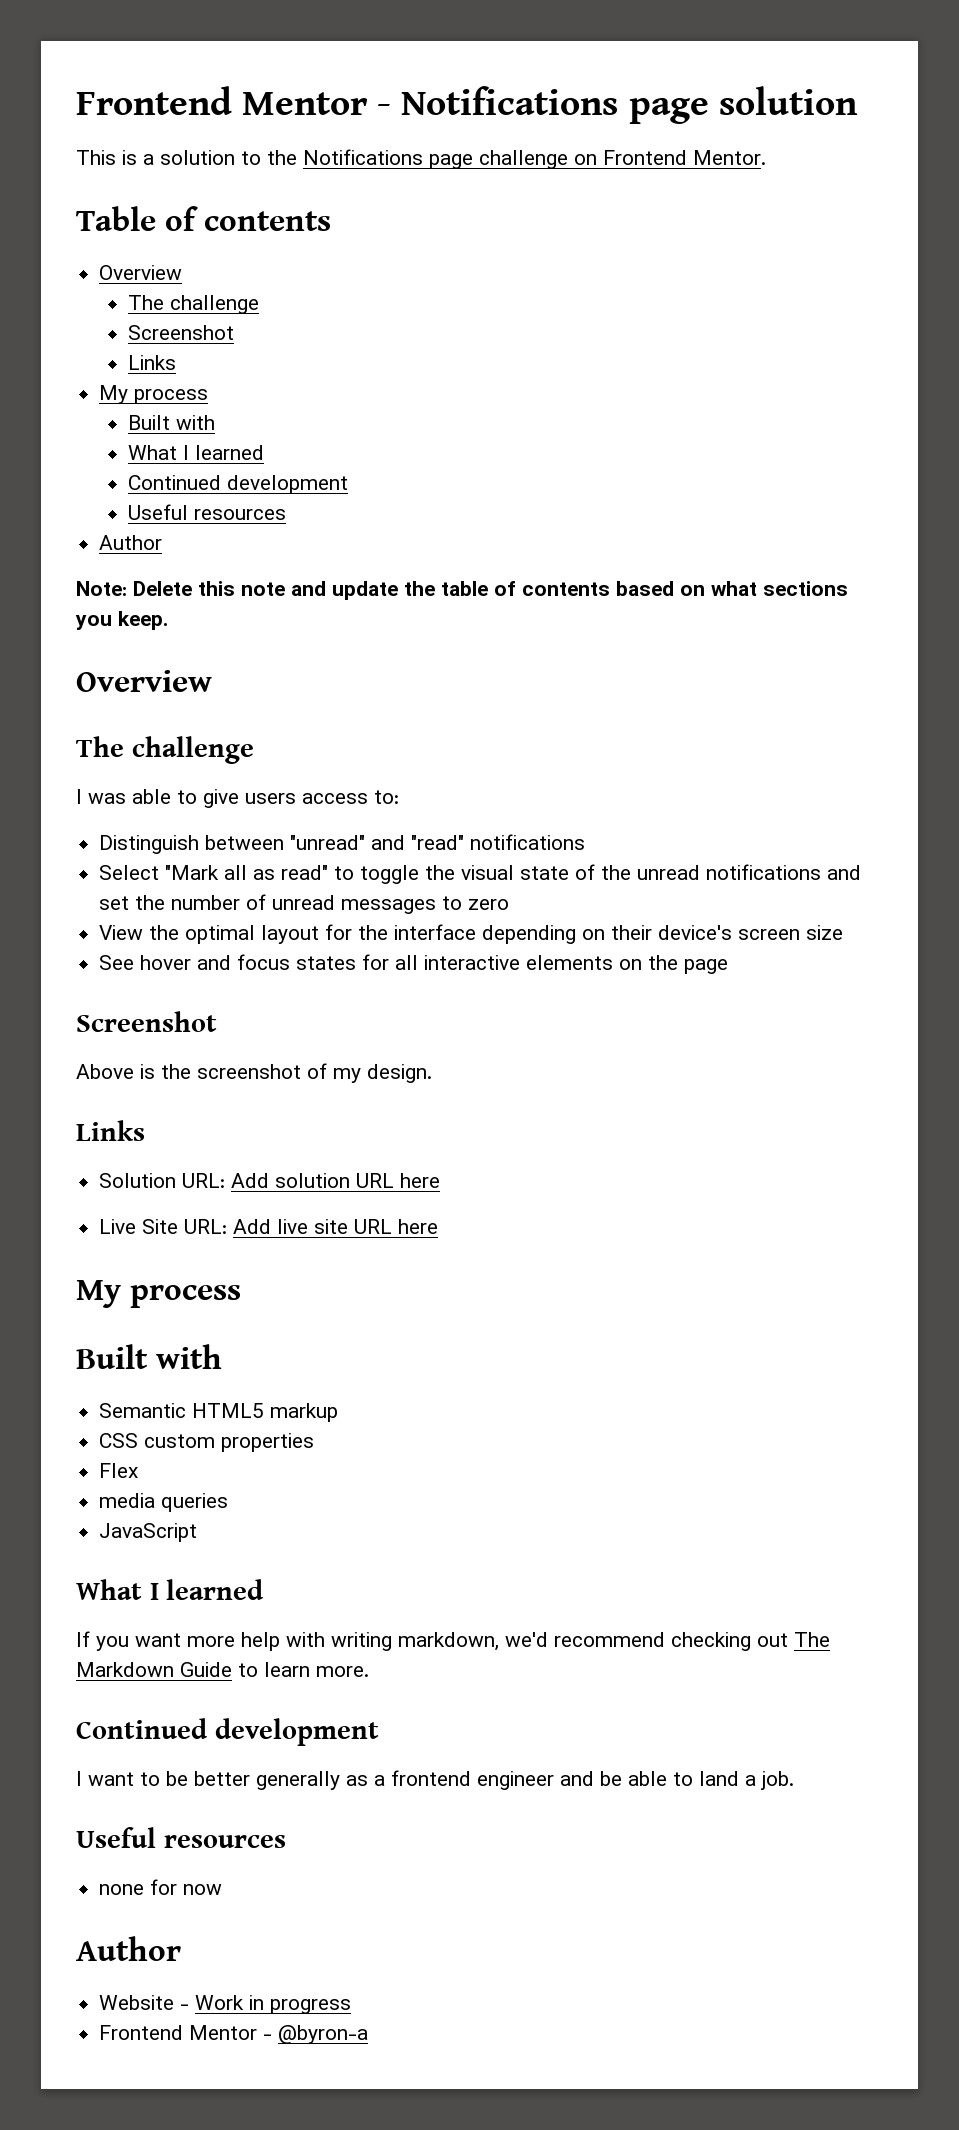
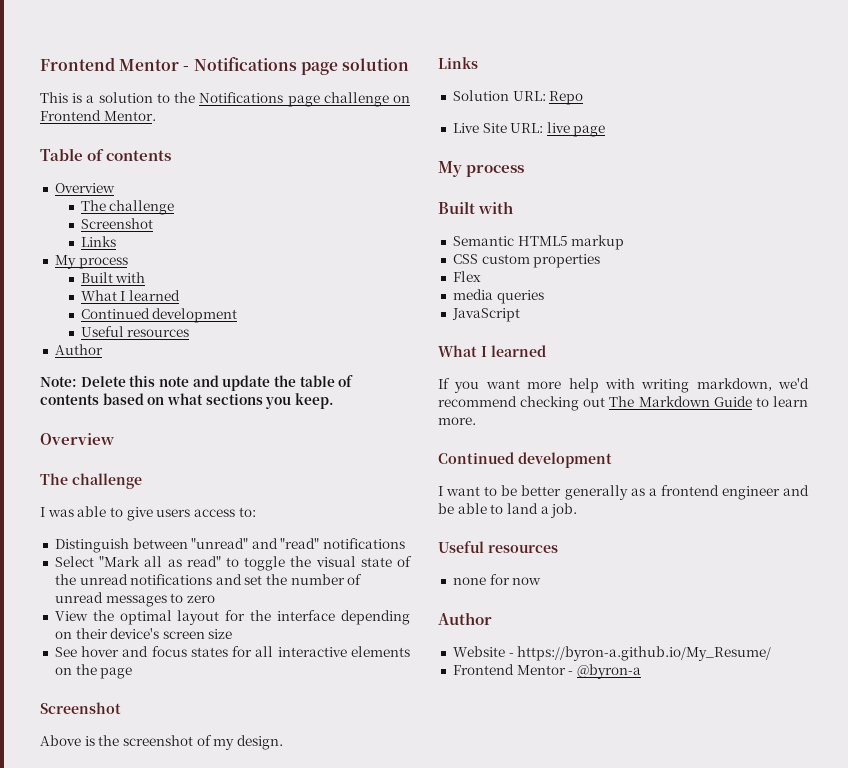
- Solution URL: Add solution URL here
+ Solution URL: Repo
- Live Site URL: Add live site URL here
+ Live Site URL: live page
- Website - Work in progress
+ Website - https://byron-a.github.io/My_Resume/

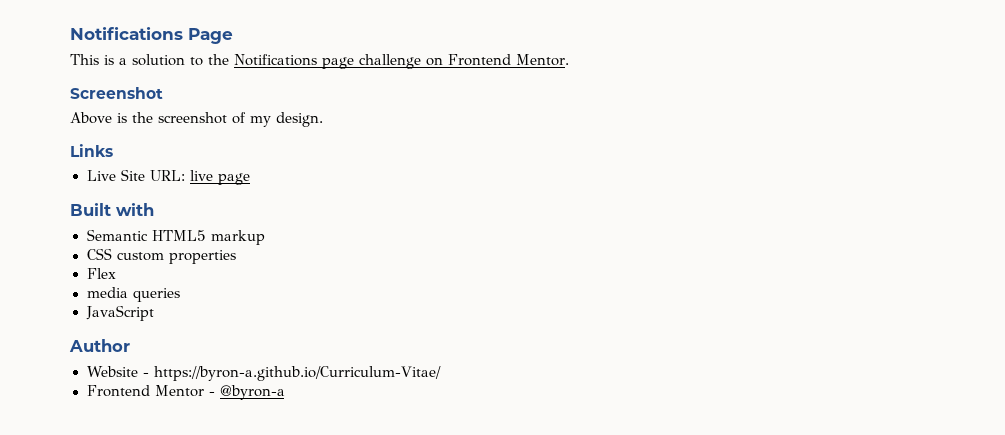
- Frontend Mentor - Notifications page solution
+ Notifications Page
- Table of contents
- Overview
- The challenge
- Screenshot
- Links
- My process
- Built with
- What I learned
- Continued development
- Useful resources
- Author
- Note: Delete this note and update the table of contents based on what sections you keep.
- Overview
- The challenge
- I was able to give users access to:
- Distinguish between "unread" and "read" notifications
- Select "Mark all as read" to toggle the visual state of the unread notifications and set the number of unread messages to zero
- View the optimal layout for the interface depending on their device's screen size
- See hover and focus states for all interactive elements on the page
- Solution URL: Repo
  Live Site URL: live page
- My process
  JavaScript
- What I learned
- If you want more help with writing markdown, we'd recommend checking out The Markdown Guide to learn more.
- Continued development
- I want to be better generally as a frontend engineer and be able to land a job.
- Useful resources
- none for now
- Website - https://byron-a.github.io/My_Resume/
+ Website - https://byron-a.github.io/Curriculum-Vitae/

